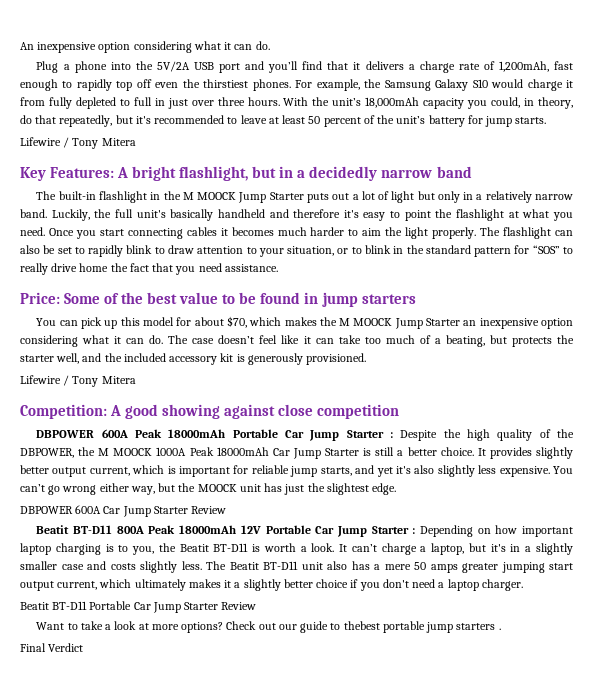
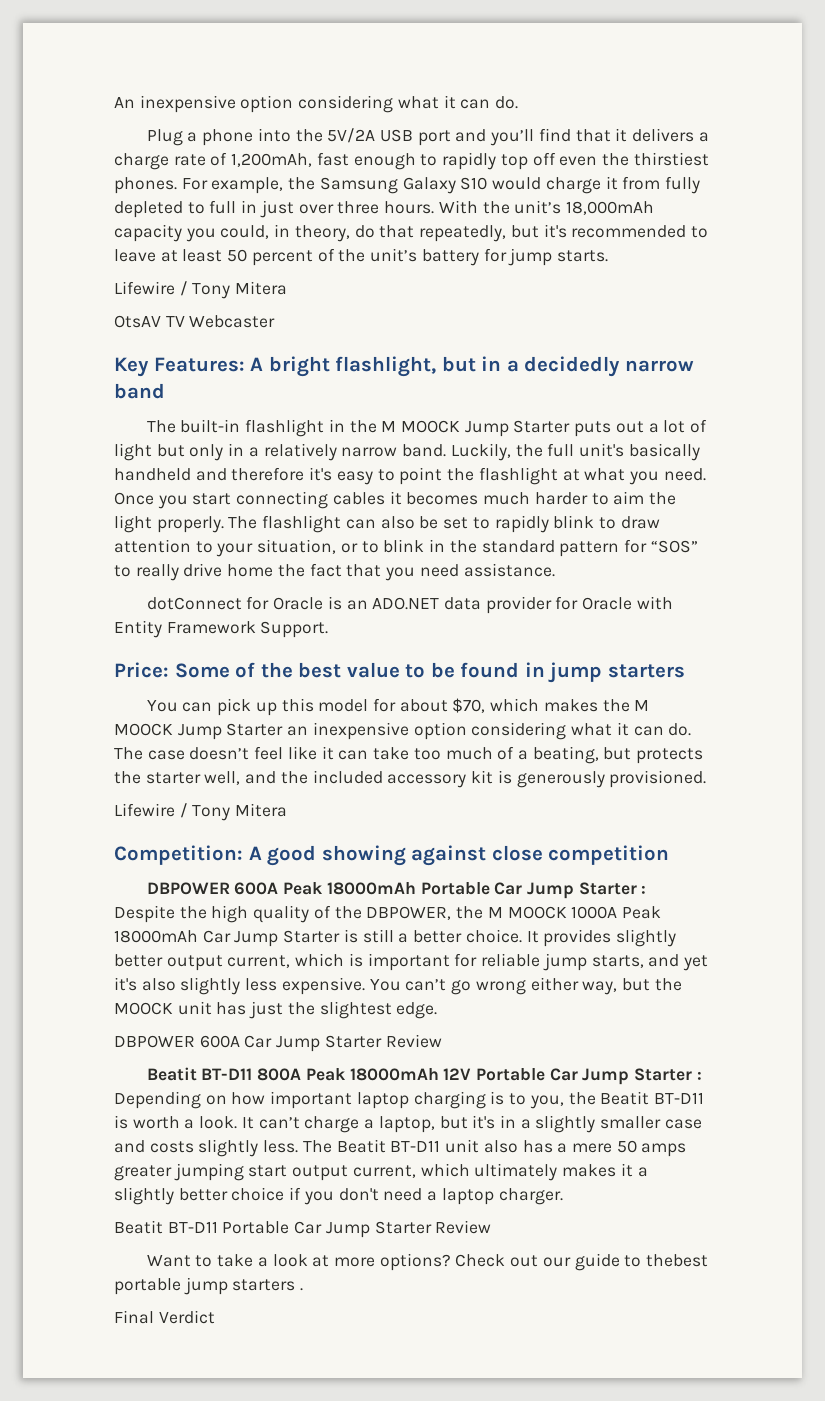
+ OtsAV TV Webcaster
+ dotConnect for Oracle is an ADO.NET data provider for Oracle with Entity Framework Support.

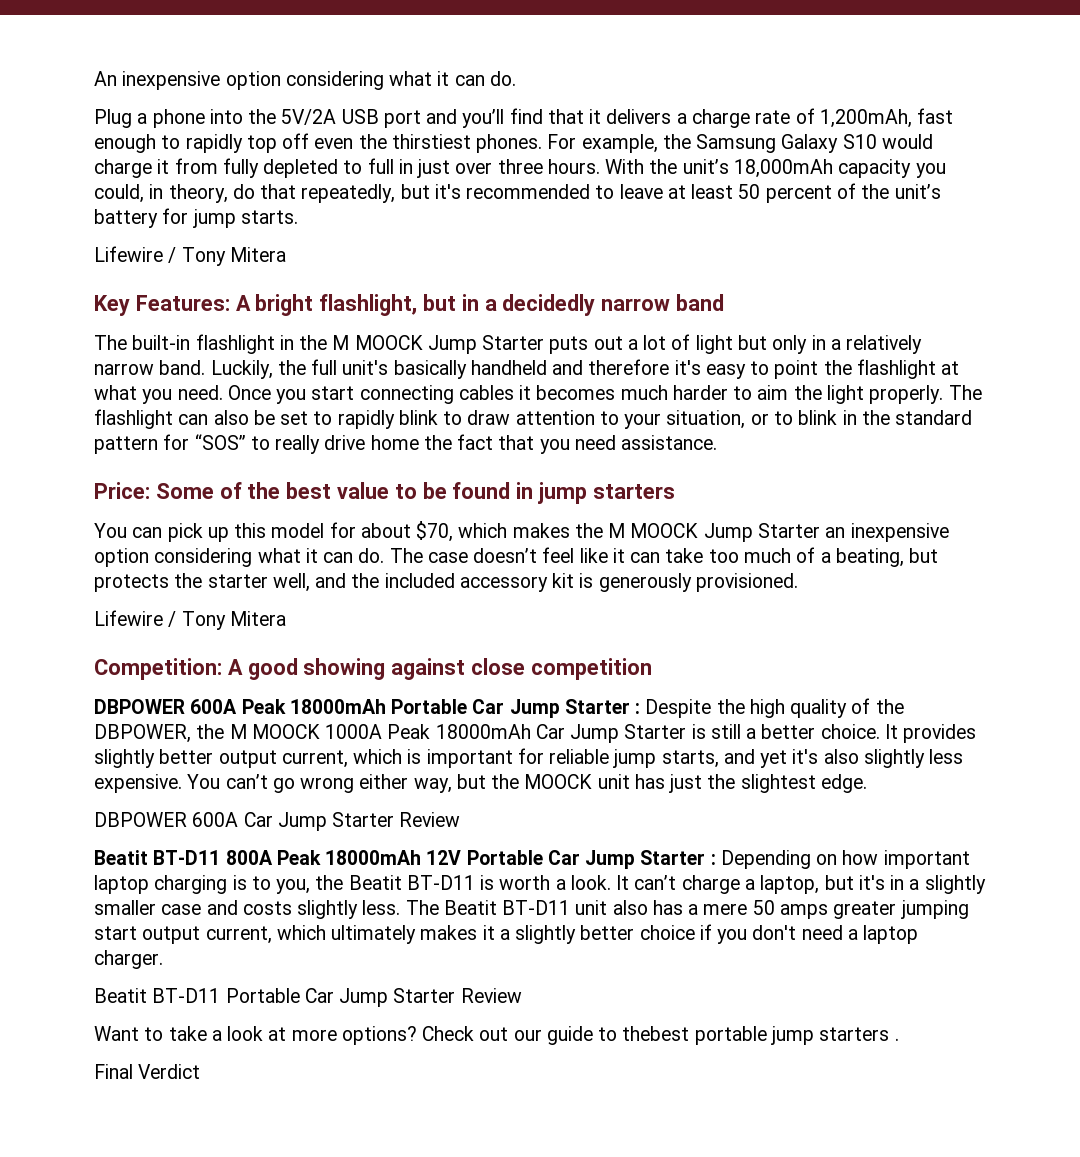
- OtsAV TV Webcaster
- dotConnect for Oracle is an ADO.NET data provider for Oracle with Entity Framework Support.

